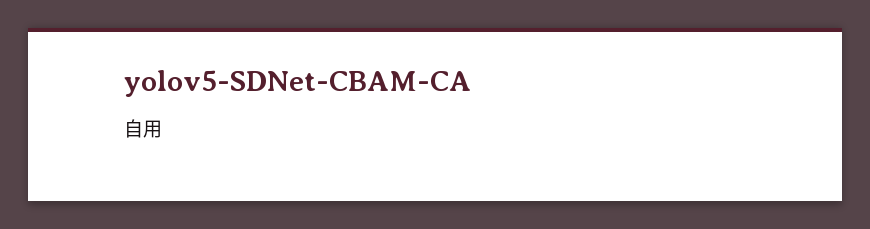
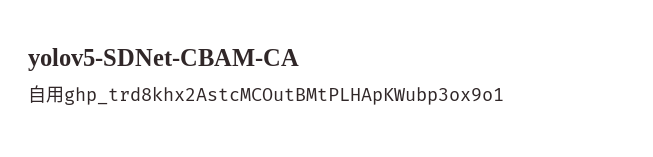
- 自用
+ 自用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

